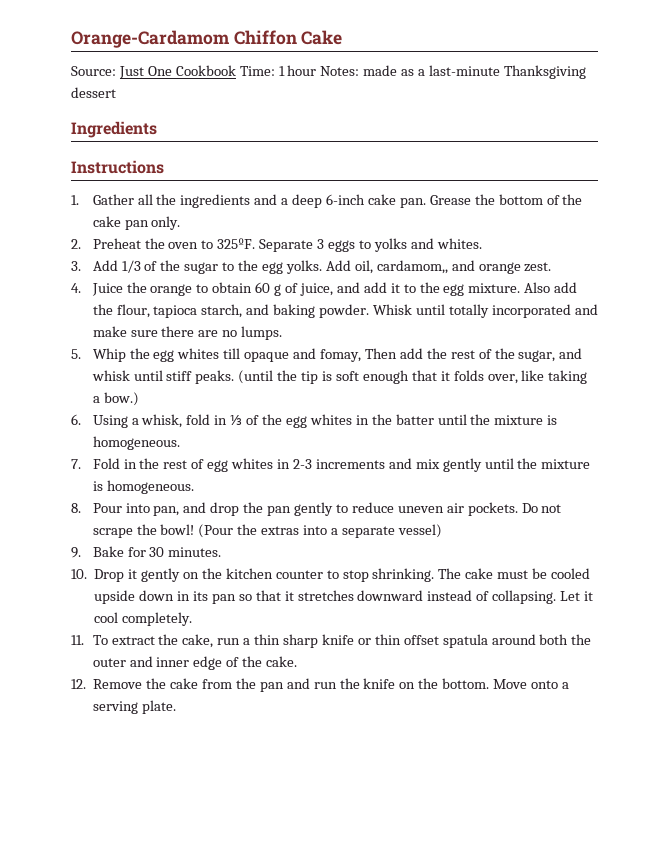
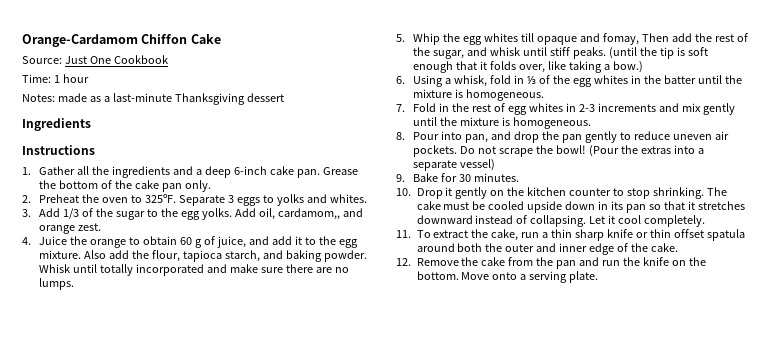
- Source: Just One Cookbook Time: 1 hour Notes: made as a last-minute Thanksgiving dessert
+ Source: Just One Cookbook
+ Time: 1 hour
+ Notes: made as a last-minute Thanksgiving dessert

